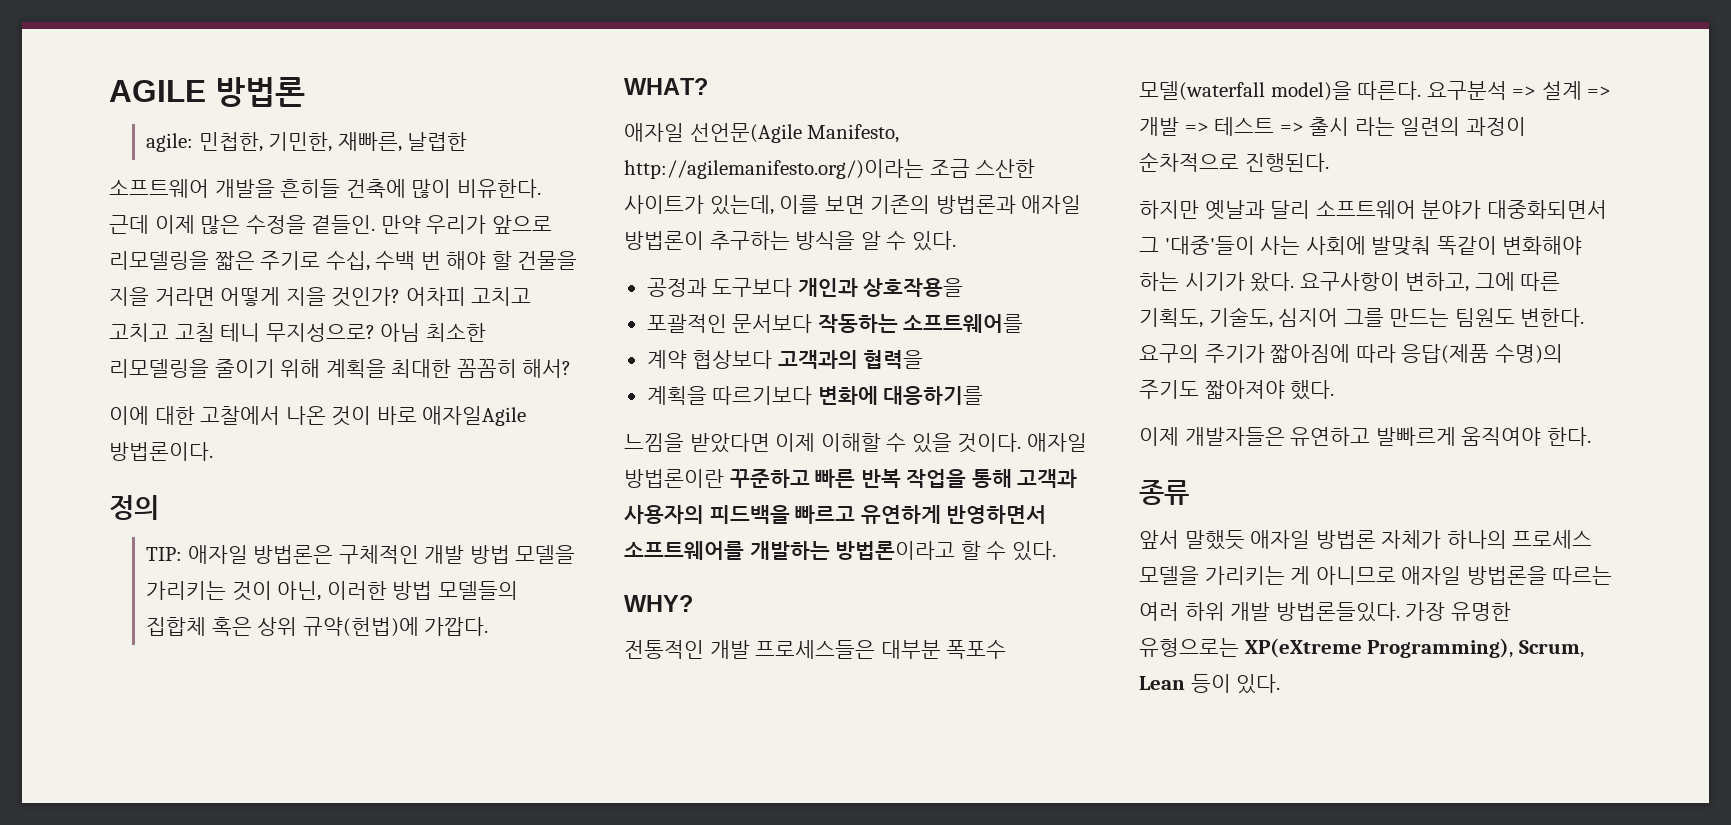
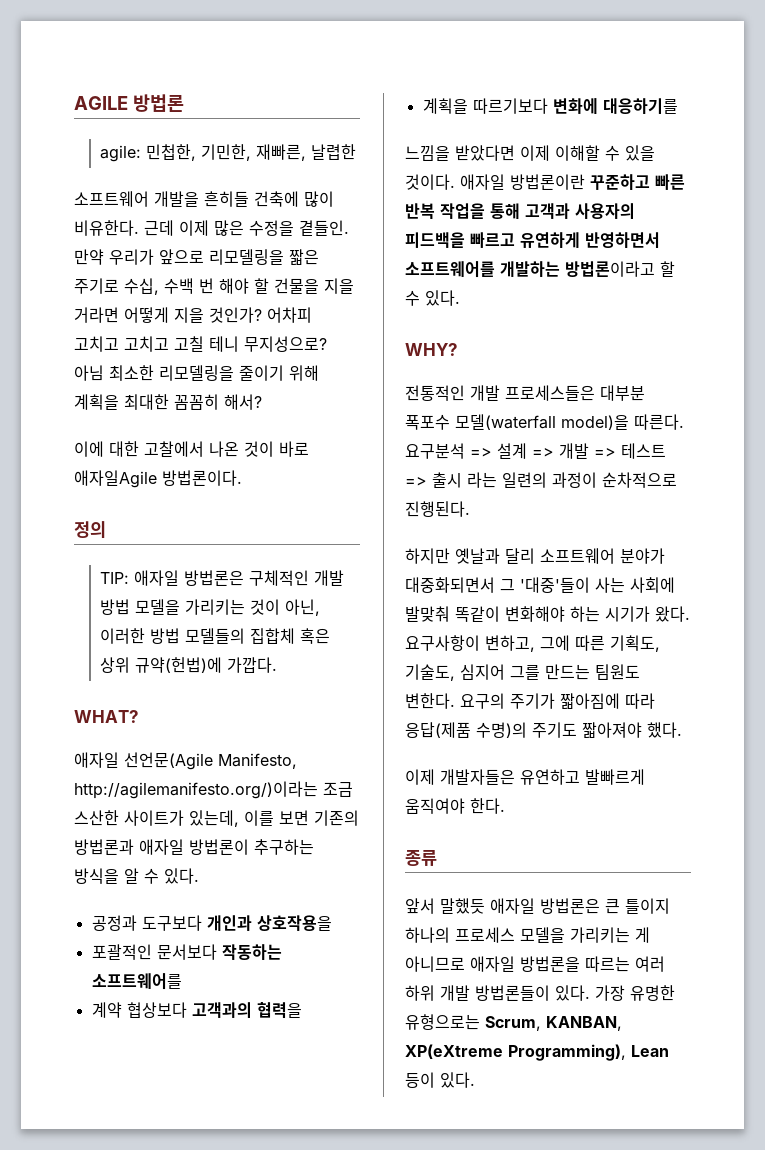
- 앞서 말했듯 애자일 방법론 자체가 하나의 프로세스 모델을 가리키는 게 아니므로 애자일 방법론을 따르는 여러 하위 개발 방법론들있다.
+ 앞서 말했듯 애자일 방법론은 큰 틀이지 하나의 프로세스 모델을 가리키는 게 아니므로 애자일 방법론을 따르는 여러 하위 개발 방법론들이 있다.
- 가장 유명한 유형으로는 XP(eXtreme Programming), Scrum, Lean 등이 있다.
+ 가장 유명한 유형으로는 Scrum, KANBAN, XP(eXtreme Programming), Lean 등이 있다.

